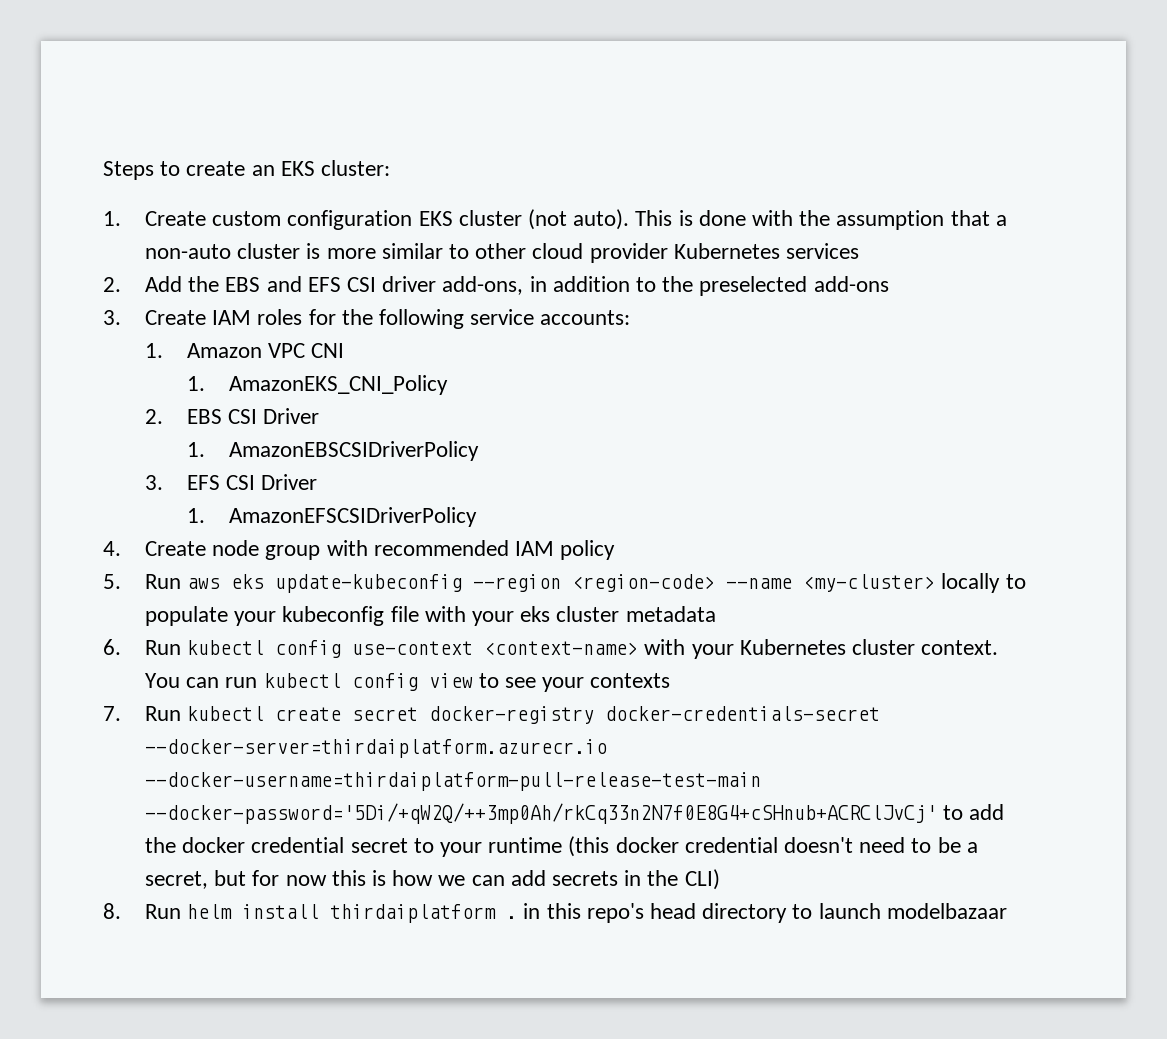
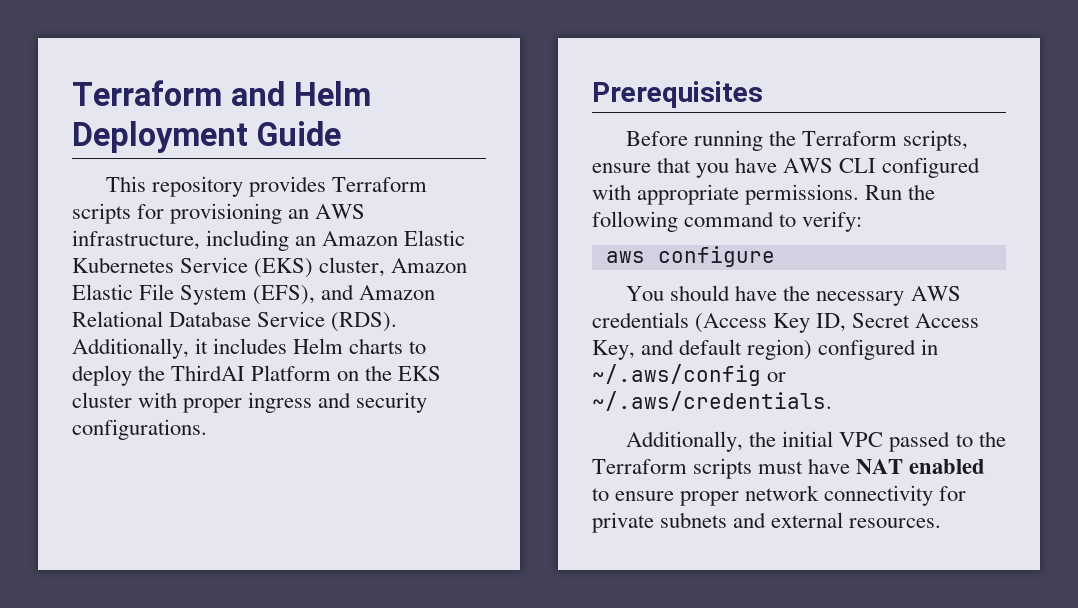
- Steps to create an EKS cluster:
- 1. Create custom configuration EKS cluster (not auto). This is done with the assumption that a non-auto cluster is more similar to other cloud provider Kubernetes services
- 2. Add the EBS and EFS CSI driver add-ons, in addition to the preselected add-ons
- 3. Create IAM roles for the following service accounts:
- 1. Amazon VPC CNI
- 1. AmazonEKS_CNI_Policy
- 2. EBS CSI Driver
- 1. AmazonEBSCSIDriverPolicy
- 3. EFS CSI Driver
- 1. AmazonEFSCSIDriverPolicy
- 4. Create node group with recommended IAM policy
- 5. Run aws eks update-kubeconfig --region <region-code> --name <my-cluster> locally to populate your kubeconfig file with your eks cluster metadata
- 6. Run kubectl config use-context <context-name> with your Kubernetes cluster context. You can run kubectl config view to see your contexts
- 7. Run kubectl create secret docker-registry docker-credentials-secret --docker-server=thirdaiplatform.azurecr.io --docker-username=thirdaiplatform-pull-release-test-main --docker-password='5Di/+qW2Q/++3mp0Ah/rkCq33n2N7f0E8G4+cSHnub+ACRClJvCj' to add the docker credential secret to your runtime (this docker credential doesn't need to be a secret, but for now this is how we can add secrets in the CLI)
- 8. Run helm install thirdaiplatform . in this repo's head directory to launch modelbazaar
+ Terraform and Helm Deployment Guide
+ This repository provides Terraform scripts for provisioning an AWS infrastructure, including an Amazon Elastic Kubernetes Service (EKS) cluster, Amazon Elastic File System (EFS), and Amazon Relational Database Service (RDS). Additionally, it includes Helm charts to deploy the ThirdAI Platform on the EKS cluster with proper ingress and security configurations.
+ Prerequisites
+ Before running the Terraform scripts, ensure that you have AWS CLI configured with appropriate permissions. Run the following command to verify:
+ aws configure
+ You should have the necessary AWS credentials (Access Key ID, Secret Access Key, and default region) configured in ~/.aws/config or ~/.aws/credentials.
+ Additionally, the initial VPC passed to the Terraform scripts must have NAT enabled to ensure proper network connectivity for private subnets and external resources.

